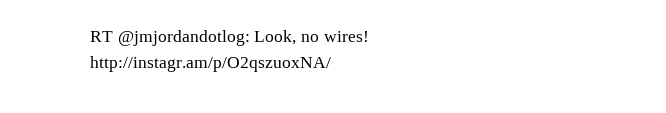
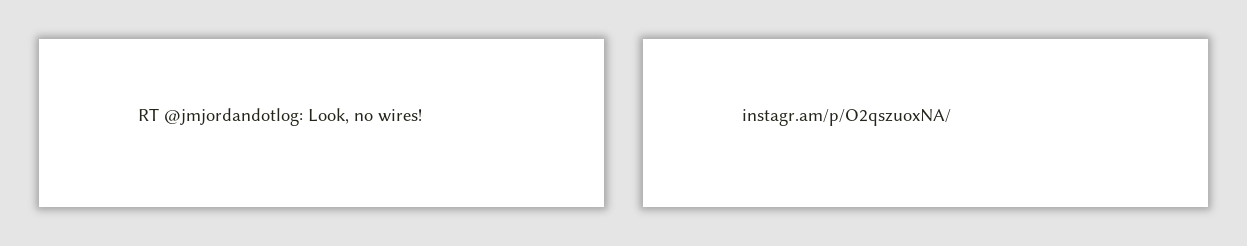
- RT @jmjordandotlog: Look, no wires! http://instagr.am/p/O2qszuoxNA/
+ RT @jmjordandotlog: Look, no wires! instagr.am/p/O2qszuoxNA/

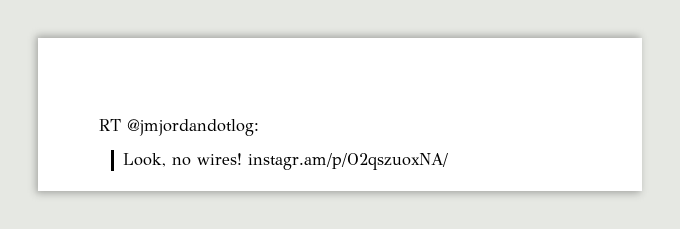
- RT @jmjordandotlog: Look, no wires! instagr.am/p/O2qszuoxNA/
+ RT @jmjordandotlog:
+ Look, no wires! instagr.am/p/O2qszuoxNA/

